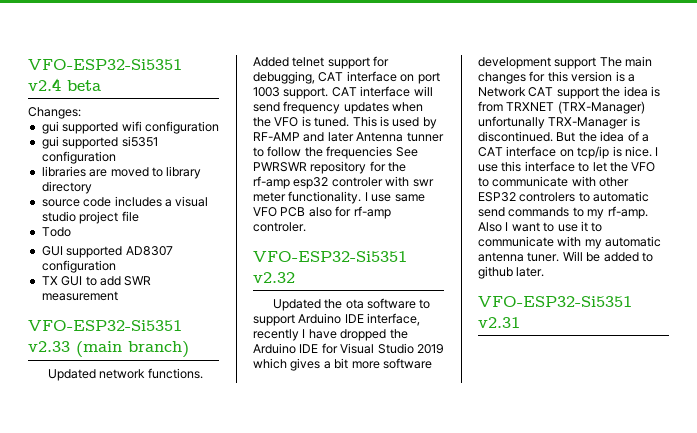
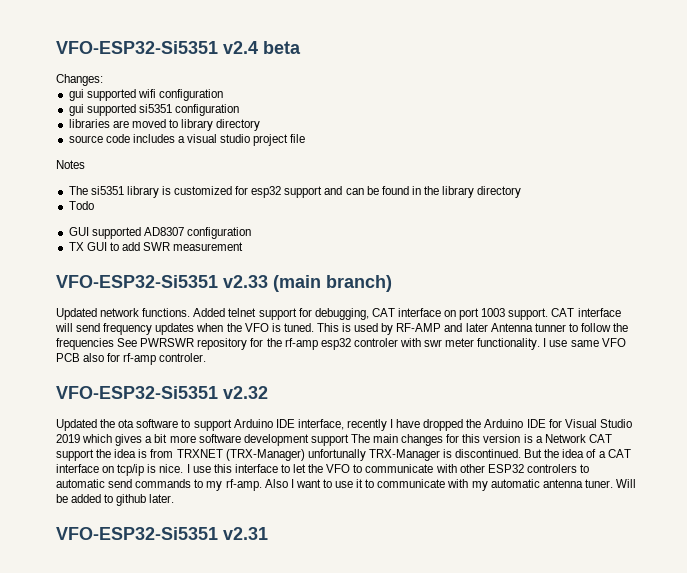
+ Notes
+ The si5351 library is customized for esp32 support and can be found in the library directory

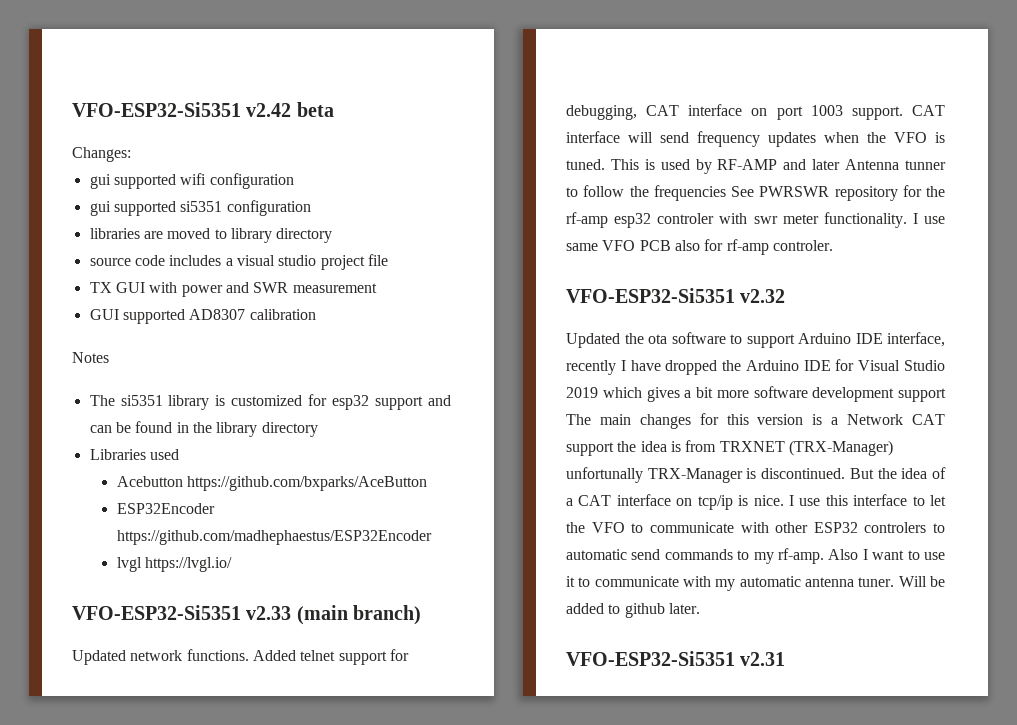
- VFO-ESP32-Si5351 v2.4 beta
+ VFO-ESP32-Si5351 v2.42 beta
+ TX GUI with power and SWR measurement
+ GUI supported AD8307 calibration
- Todo
- GUI supported AD8307 configuration
- TX GUI to add SWR measurement
+ Libraries used
+ Acebutton https://github.com/bxparks/AceButton
+ ESP32Encoder https://github.com/madhephaestus/ESP32Encoder
+ lvgl https://lvgl.io/

